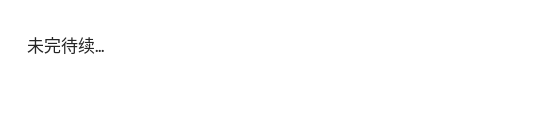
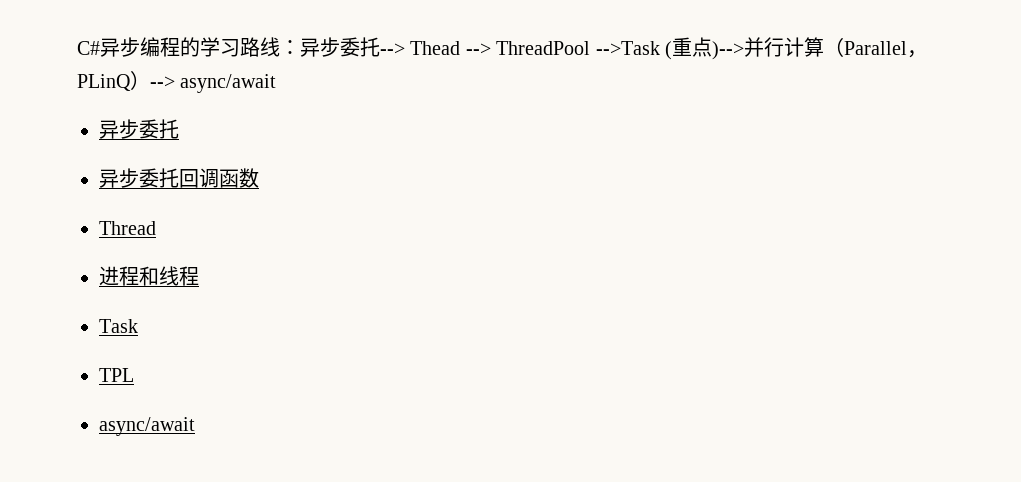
- 未完待续...
+ C#异步编程的学习路线：异步委托--> Thead --> ThreadPool -->Task (重点)-->并行计算（Parallel，PLinQ）--> async/await
+ 异步委托
+ 异步委托回调函数
+ Thread
+ 进程和线程
+ Task
+ TPL
+ async/await

